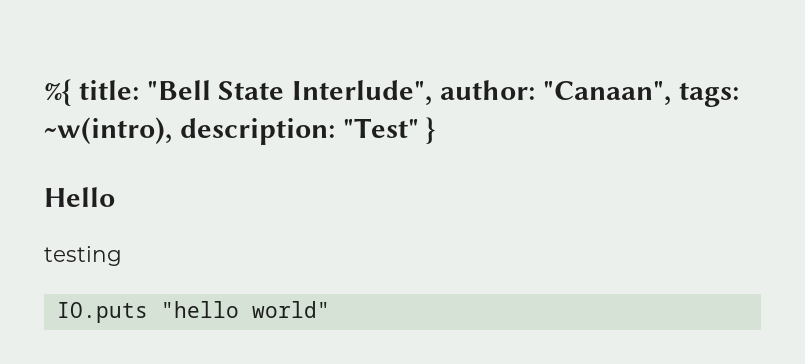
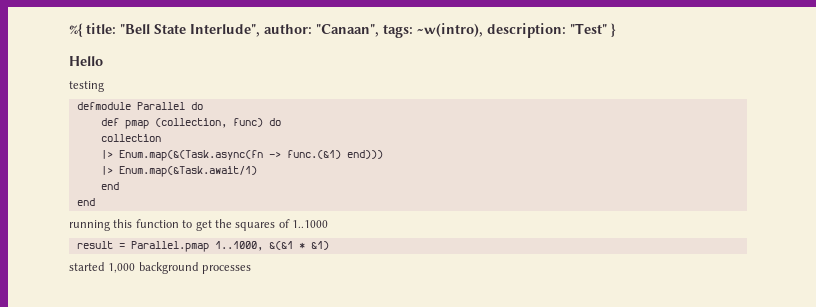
- IO.puts "hello world"
+ defmodule Parallel do
+ def pmap (collection, func) do
+ collection
+ |> Enum.map(&(Task.async(fn -> func.(&1) end)))
+ |> Enum.map(&Task.await/1)
+ end
+ end
+ running this function to get the squares of 1..1000
+ result = Parallel.pmap 1..1000, &(&1 * &1)
+ started 1,000 background processes

